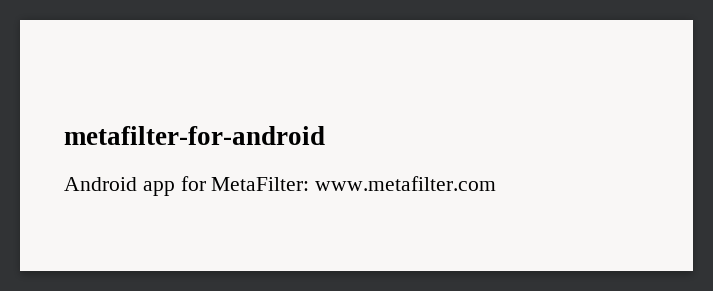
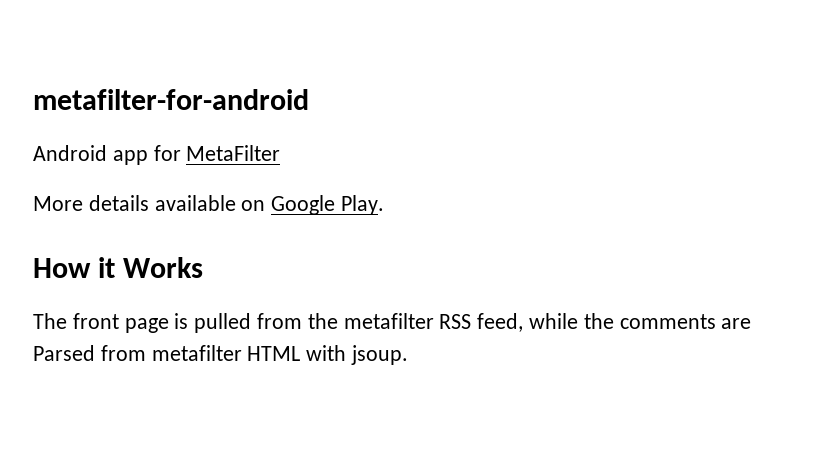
- Android app for MetaFilter: www.metafilter.com
+ Android app for MetaFilter
+ More details available on Google Play.
+ How it Works
+ The front page is pulled from the metafilter RSS feed, while the comments are Parsed from metafilter HTML with jsoup.

